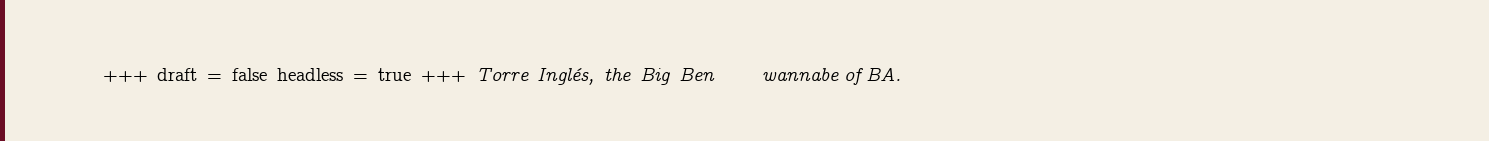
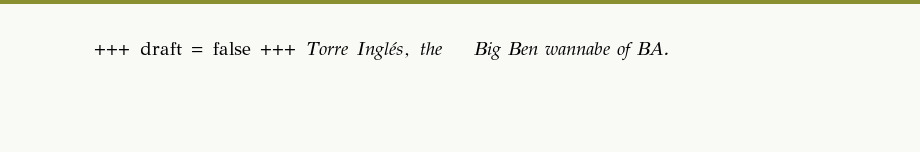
- +++ draft = false headless = true +++ Torre Inglés, the Big Ben wannabe of BA.
+ +++ draft = false +++ Torre Inglés, the Big Ben wannabe of BA.

